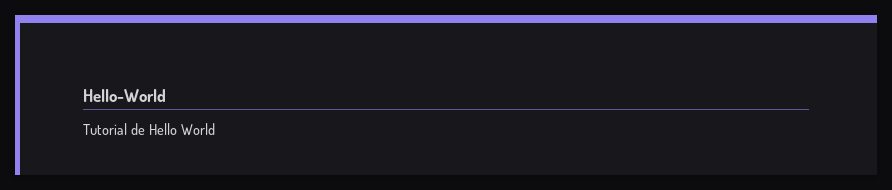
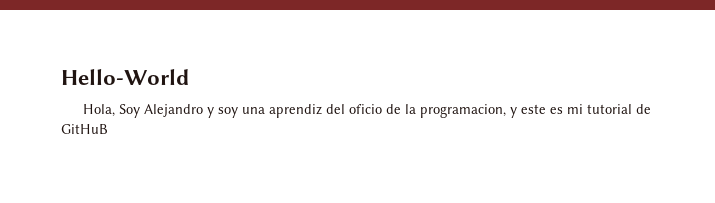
- Tutorial de Hello World
+ Hola, Soy Alejandro y soy una aprendiz del oficio de la programacion, y este es mi tutorial de GitHuB

